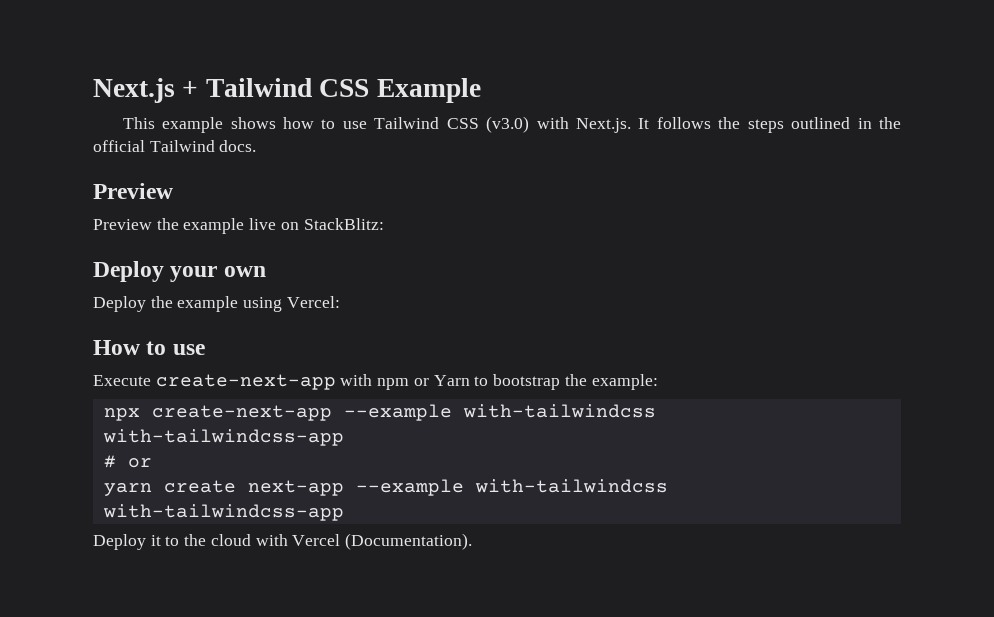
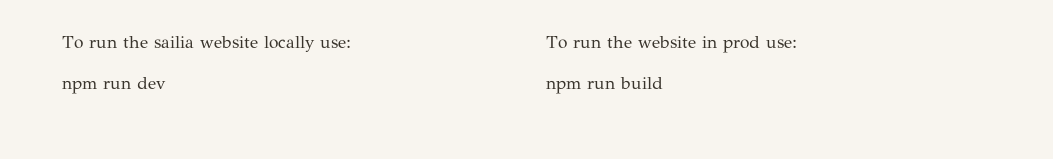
- Next.js + Tailwind CSS Example
- This example shows how to use Tailwind CSS (v3.0) with Next.js. It follows the steps outlined in the official Tailwind docs.
- Preview
- Preview the example live on StackBlitz:
- Deploy your own
- Deploy the example using Vercel:
- How to use
- Execute create-next-app with npm or Yarn to bootstrap the example:
- npx create-next-app --example with-tailwindcss with-tailwindcss-app
- # or
- yarn create next-app --example with-tailwindcss with-tailwindcss-app
- Deploy it to the cloud with Vercel (Documentation).
+ To run the sailia website locally use:
+ npm run dev
+ To run the website in prod use:
+ npm run build

